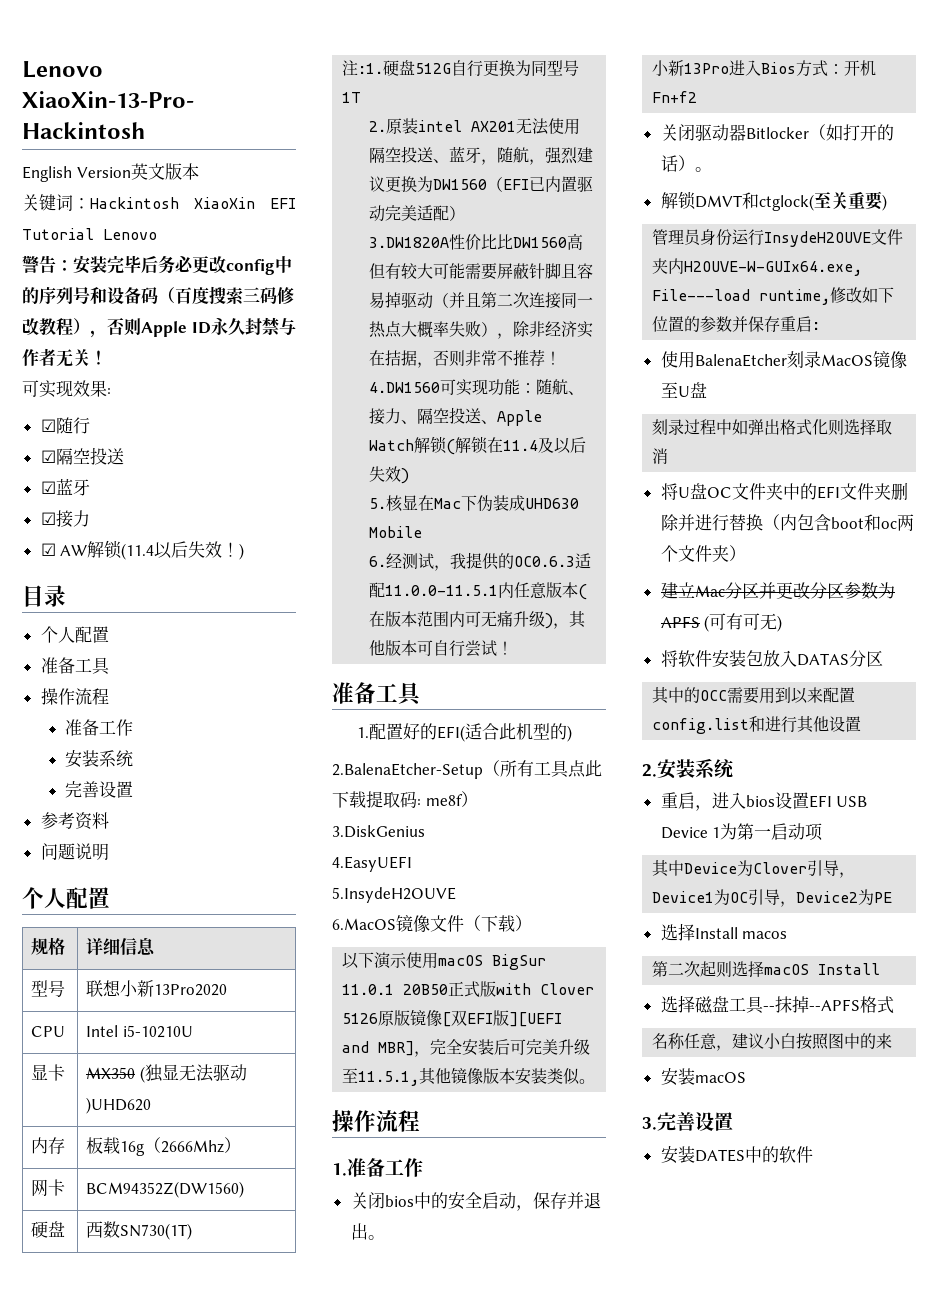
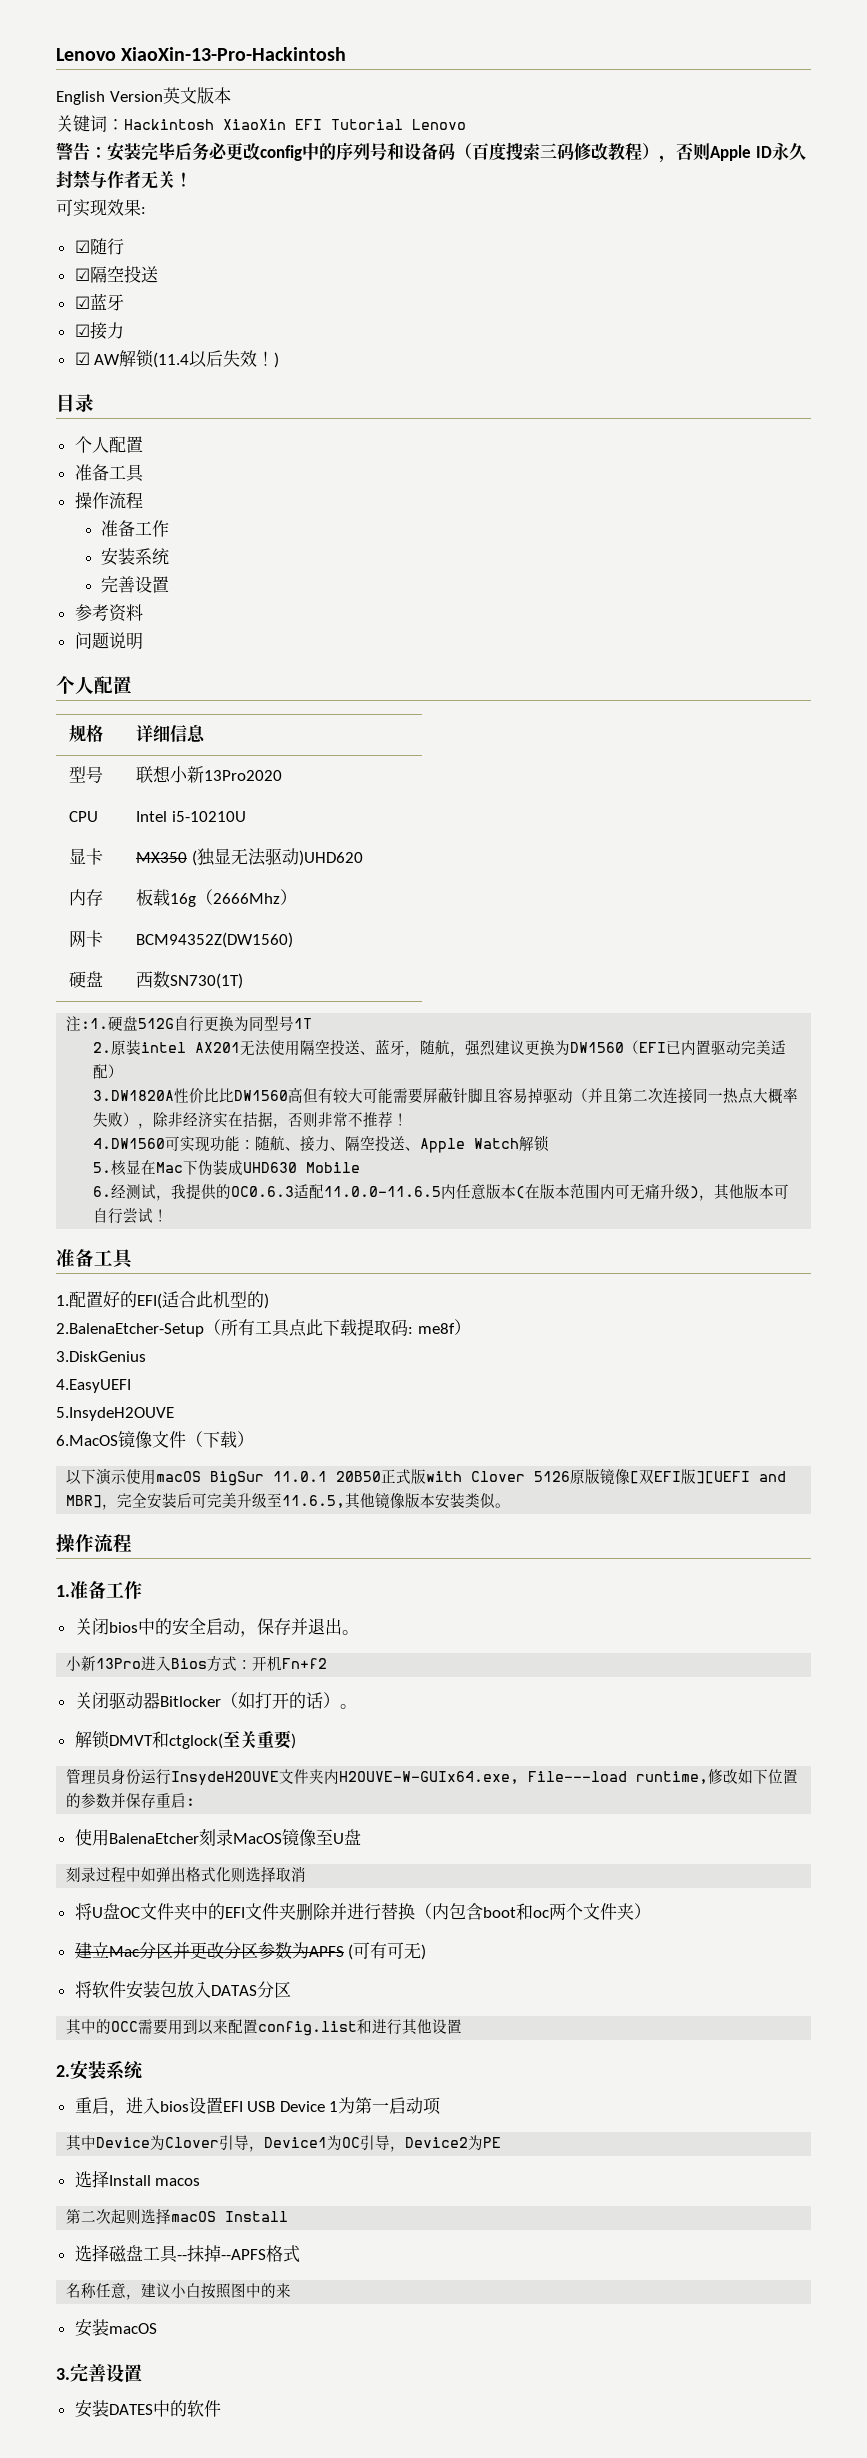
- 4.DW1560可实现功能：随航、接力、隔空投送、Apple Watch解锁(解锁在11.4及以后失效)
+ 4.DW1560可实现功能：随航、接力、隔空投送、Apple Watch解锁
- 6.经测试，我提供的OC0.6.3适配11.0.0-11.5.1内任意版本(在版本范围内可无痛升级)，其他版本可自行尝试！
+ 6.经测试，我提供的OC0.6.3适配11.0.0-11.6.5内任意版本(在版本范围内可无痛升级)，其他版本可自行尝试！
- 以下演示使用macOS BigSur 11.0.1 20B50正式版with Clover 5126原版镜像[双EFI版][UEFI and MBR]，完全安装后可完美升级至11.5.1,其他镜像版本安装类似。
+ 以下演示使用macOS BigSur 11.0.1 20B50正式版with Clover 5126原版镜像[双EFI版][UEFI and MBR]，完全安装后可完美升级至11.6.5,其他镜像版本安装类似。

